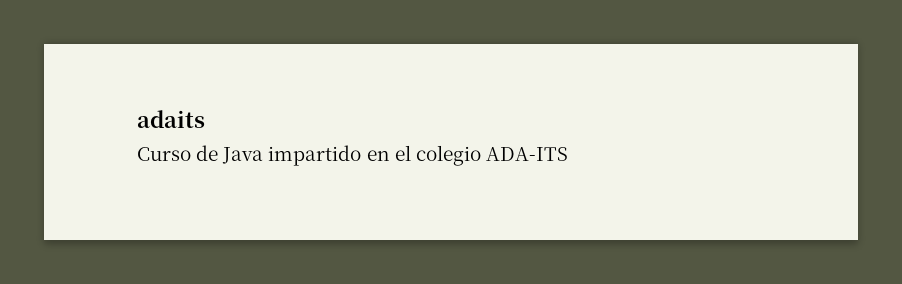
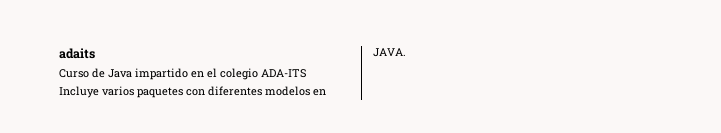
+ Incluye varios paquetes con diferentes modelos en JAVA.

